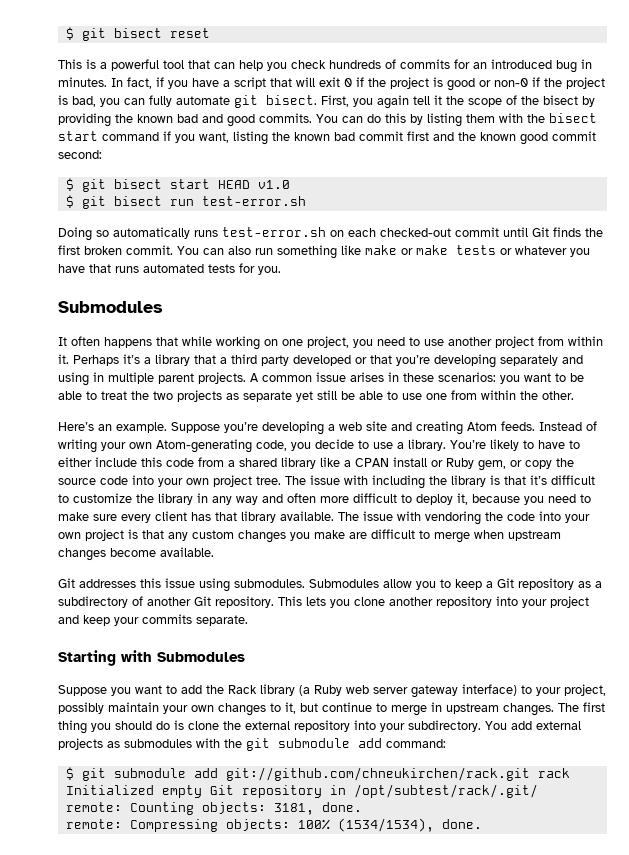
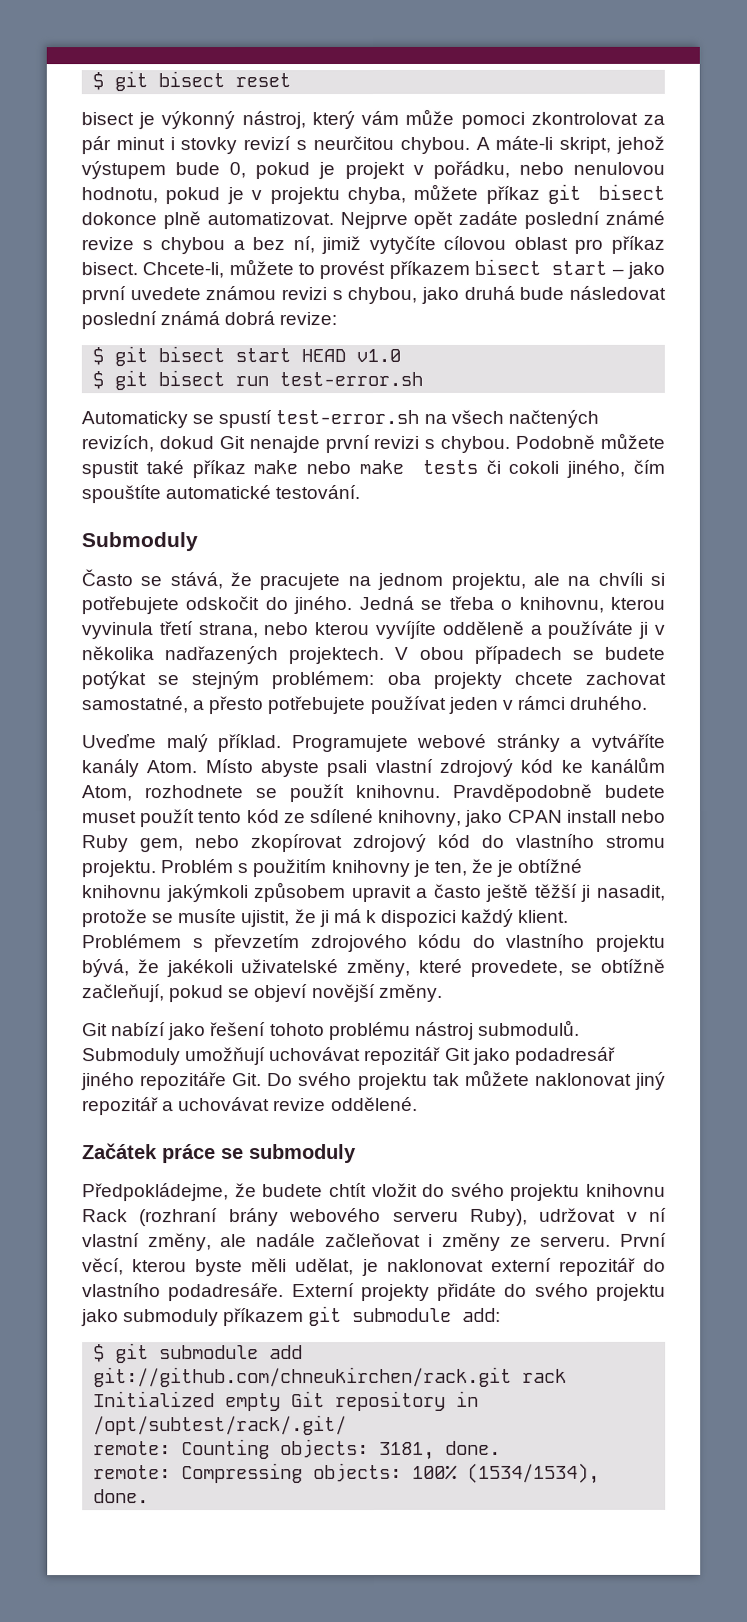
- This is a powerful tool that can help you check hundreds of commits for an introduced bug in minutes. In fact, if you have a script that will exit 0 if the project is good or non-0 if the project is bad, you can fully automate git bisect. First, you again tell it the scope of the bisect by providing the known bad and good commits. You can do this by listing them with the bisect start command if you want, listing the known bad commit first and the known good commit second:
+ bisect je výkonný nástroj, který vám může pomoci zkontrolovat za pár minut i stovky revizí s neurčitou chybou. A máte-li skript, jehož výstupem bude 0, pokud je projekt v pořádku, nebo nenulovou hodnotu, pokud je v projektu chyba, můžete příkaz git bisect dokonce plně automatizovat. Nejprve opět zadáte poslední známé revize s chybou a bez ní, jimiž vytyčíte cílovou oblast pro příkaz bisect. Chcete-li, můžete to provést příkazem bisect start – jako první uvedete známou revizi s chybou, jako druhá bude následovat poslední známá dobrá revize:
- Doing so automatically runs test-error.sh on each checked-out commit until Git finds the first broken commit. You can also run something like make or make tests or whatever you have that runs automated tests for you.
- Submodules
- It often happens that while working on one project, you need to use another project from within it. Perhaps it’s a library that a third party developed or that you’re developing separately and using in multiple parent projects. A common issue arises in these scenarios: you want to be able to treat the two projects as separate yet still be able to use one from within the other.
- Here’s an example. Suppose you’re developing a web site and creating Atom feeds. Instead of writing your own Atom-generating code, you decide to use a library. You’re likely to have to either include this code from a shared library like a CPAN install or Ruby gem, or copy the source code into your own project tree. The issue with including the library is that it’s difficult to customize the library in any way and often more difficult to deploy it, because you need to make sure every client has that library available. The issue with vendoring the code into your own project is that any custom changes you make are difficult to merge when upstream changes become available.
- Git addresses this issue using submodules. Submodules allow you to keep a Git repository as a subdirectory of another Git repository. This lets you clone another repository into your project and keep your commits separate.
- Starting with Submodules
- Suppose you want to add the Rack library (a Ruby web server gateway interface) to your project, possibly maintain your own changes to it, but continue to merge in upstream changes. The first thing you should do is clone the external repository into your subdirectory. You add external projects as submodules with the git submodule add command:
+ Automaticky se spustí test-error.sh na všech načtených revizích, dokud Git nenajde první revizi s chybou. Podobně můžete spustit také příkaz make nebo make tests či cokoli jiného, čím spouštíte automatické testování.
+ Submoduly
+ Často se stává, že pracujete na jednom projektu, ale na chvíli si potřebujete odskočit do jiného. Jedná se třeba o knihovnu, kterou vyvinula třetí strana, nebo kterou vyvíjíte odděleně a používáte ji v několika nadřazených projektech. V obou případech se budete potýkat se stejným problémem: oba projekty chcete zachovat samostatné, a přesto potřebujete používat jeden v rámci druhého.
+ Uveďme malý příklad. Programujete webové stránky a vytváříte kanály Atom. Místo abyste psali vlastní zdrojový kód ke kanálům Atom, rozhodnete se použít knihovnu. Pravděpodobně budete muset použít tento kód ze sdílené knihovny, jako CPAN install nebo Ruby gem, nebo zkopírovat zdrojový kód do vlastního stromu projektu. Problém s použitím knihovny je ten, že je obtížné knihovnu jakýmkoli způsobem upravit a často ještě těžší ji nasadit, protože se musíte ujistit, že ji má k dispozici každý klient. Problémem s převzetím zdrojového kódu do vlastního projektu bývá, že jakékoli uživatelské změny, které provedete, se obtížně začleňují, pokud se objeví novější změny.
+ Git nabízí jako řešení tohoto problému nástroj submodulů. Submoduly umožňují uchovávat repozitář Git jako podadresář jiného repozitáře Git. Do svého projektu tak můžete naklonovat jiný repozitář a uchovávat revize oddělené.
+ Začátek práce se submoduly
+ Předpokládejme, že budete chtít vložit do svého projektu knihovnu Rack (rozhraní brány webového serveru Ruby), udržovat v ní vlastní změny, ale nadále začleňovat i změny ze serveru. První věcí, kterou byste měli udělat, je naklonovat externí repozitář do vlastního podadresáře. Externí projekty přidáte do svého projektu jako submoduly příkazem git submodule add:

